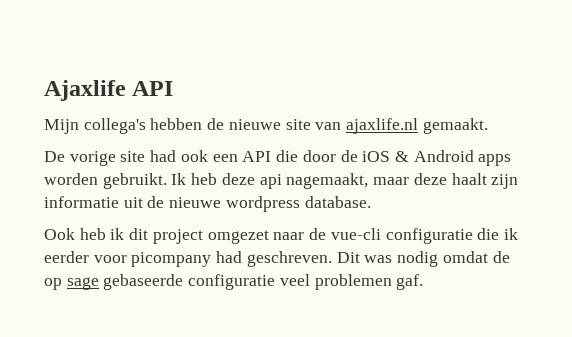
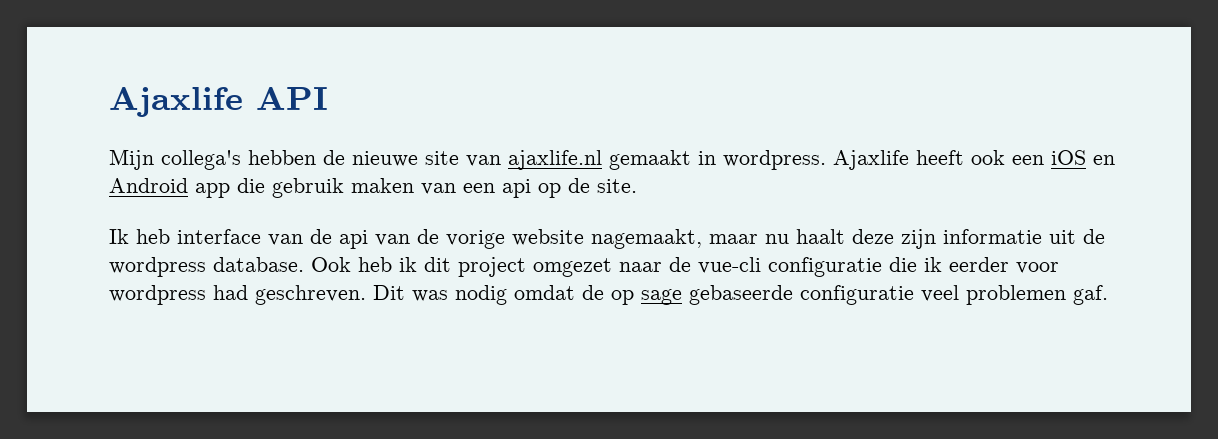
- Mijn collega's hebben de nieuwe site van ajaxlife.nl gemaakt.
- De vorige site had ook een API die door de iOS & Android apps worden gebruikt. Ik heb deze api nagemaakt, maar deze haalt zijn informatie uit de nieuwe wordpress database.
- Ook heb ik dit project omgezet naar de vue-cli configuratie die ik eerder voor picompany had geschreven.
+ Mijn collega's hebben de nieuwe site van ajaxlife.nl gemaakt in wordpress. Ajaxlife heeft ook een iOS en Android app die gebruik maken van een api op de site.
+ Ik heb interface van de api van de vorige website nagemaakt, maar nu haalt deze zijn informatie uit de wordpress database. Ook heb ik dit project omgezet naar de vue-cli configuratie die ik eerder voor wordpress had geschreven.

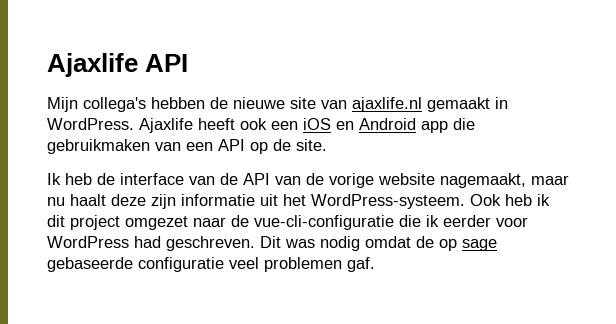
- Mijn collega's hebben de nieuwe site van ajaxlife.nl gemaakt in wordpress.
+ Mijn collega's hebben de nieuwe site van ajaxlife.nl gemaakt in WordPress.
- Ajaxlife heeft ook een iOS en Android app die gebruik maken van een api op de site.
+ Ajaxlife heeft ook een iOS en Android app die gebruikmaken van een API op de site.
- Ik heb interface van de api van de vorige website nagemaakt, maar nu haalt deze zijn informatie uit de wordpress database.
+ Ik heb de interface van de API van de vorige website nagemaakt, maar nu haalt deze zijn informatie uit het WordPress-systeem.
- Ook heb ik dit project omgezet naar de vue-cli configuratie die ik eerder voor wordpress had geschreven.
+ Ook heb ik dit project omgezet naar de vue-cli-configuratie die ik eerder voor WordPress had geschreven.

